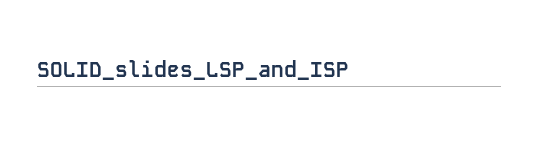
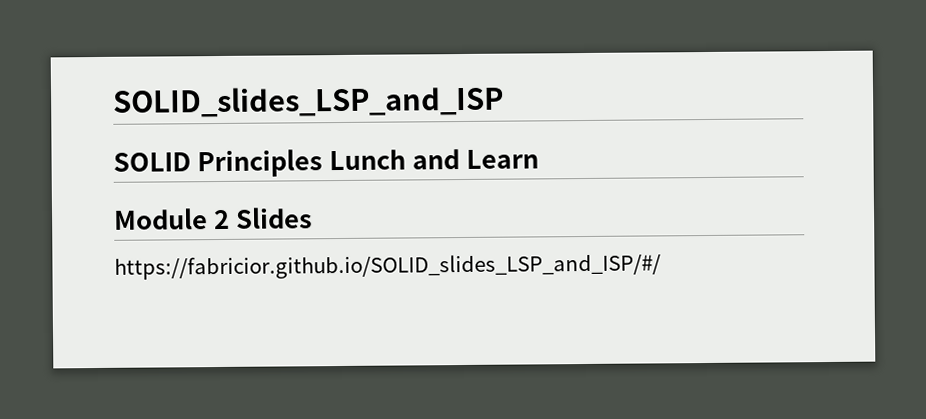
+ SOLID Principles Lunch and Learn
+ Module 2 Slides
+ https://fabricior.github.io/SOLID_slides_LSP_and_ISP/#/

